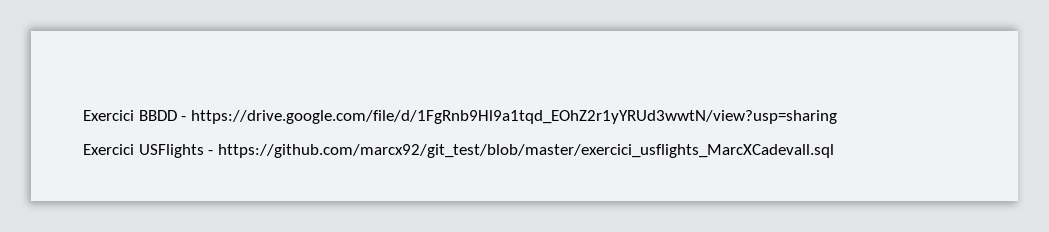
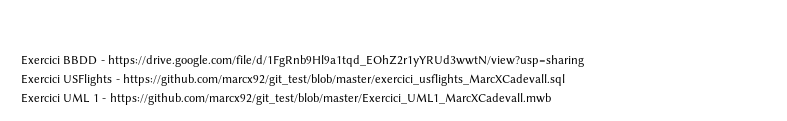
+ Exercici UML 1 - https://github.com/marcx92/git_test/blob/master/Exercici_UML1_MarcXCadevall.mwb

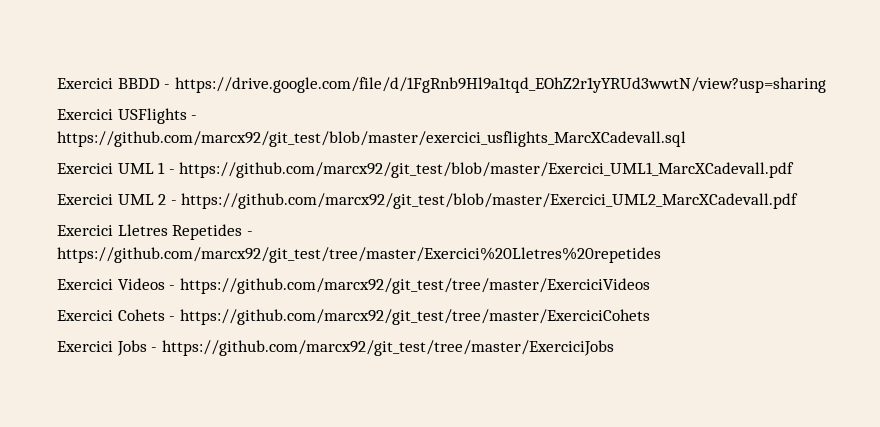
- Exercici UML 1 - https://github.com/marcx92/git_test/blob/master/Exercici_UML1_MarcXCadevall.mwb
+ Exercici UML 1 - https://github.com/marcx92/git_test/blob/master/Exercici_UML1_MarcXCadevall.pdf
+ Exercici UML 2 - https://github.com/marcx92/git_test/blob/master/Exercici_UML2_MarcXCadevall.pdf
+ Exercici Lletres Repetides - https://github.com/marcx92/git_test/tree/master/Exercici%20Lletres%20repetides
+ Exercici Videos - https://github.com/marcx92/git_test/tree/master/ExerciciVideos
+ Exercici Cohets - https://github.com/marcx92/git_test/tree/master/ExerciciCohets
+ Exercici Jobs - https://github.com/marcx92/git_test/tree/master/ExerciciJobs

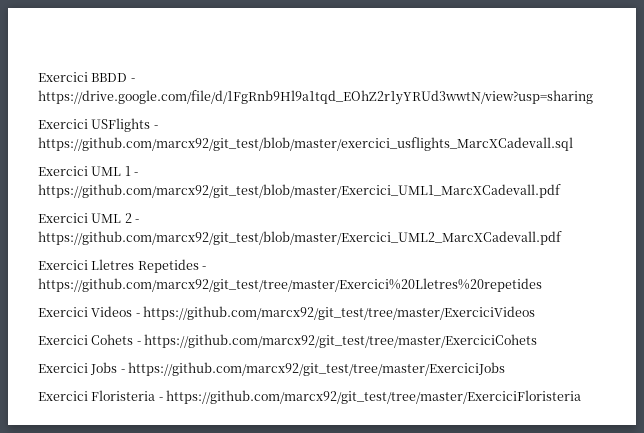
+ Exercici Floristeria - https://github.com/marcx92/git_test/tree/master/ExerciciFloristeria

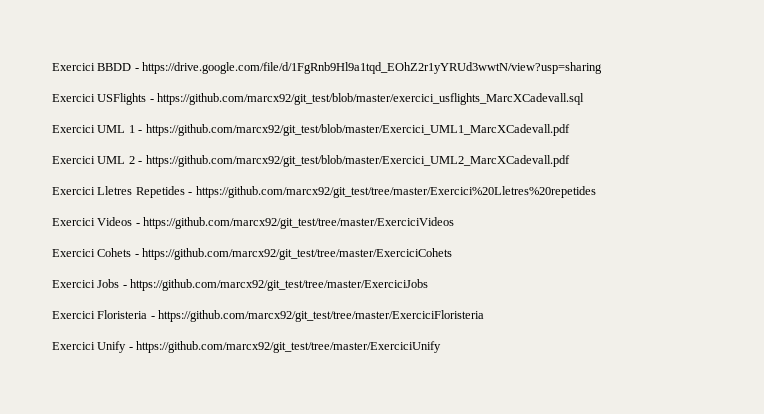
+ Exercici Unify - https://github.com/marcx92/git_test/tree/master/ExerciciUnify

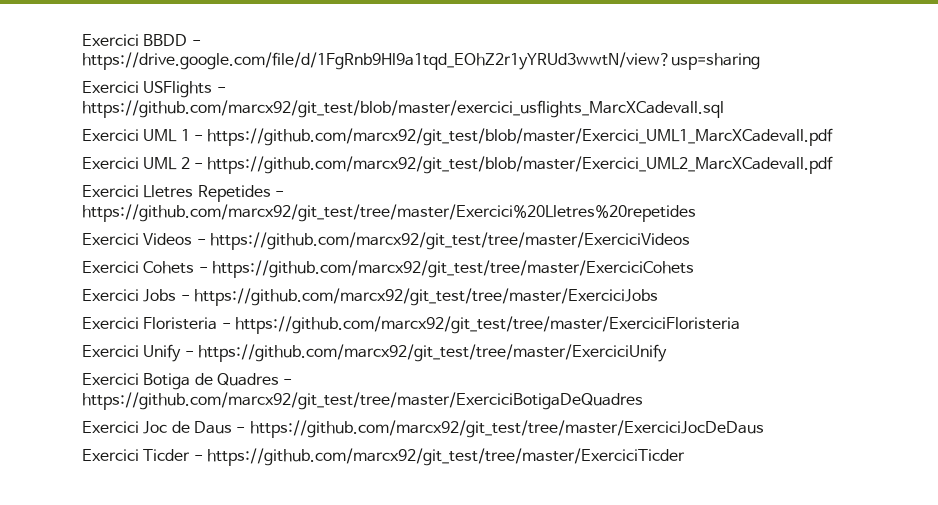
+ Exercici Botiga de Quadres - https://github.com/marcx92/git_test/tree/master/ExerciciBotigaDeQuadres
+ Exercici Joc de Daus - https://github.com/marcx92/git_test/tree/master/ExerciciJocDeDaus
+ Exercici Ticder - https://github.com/marcx92/git_test/tree/master/ExerciciTicder

